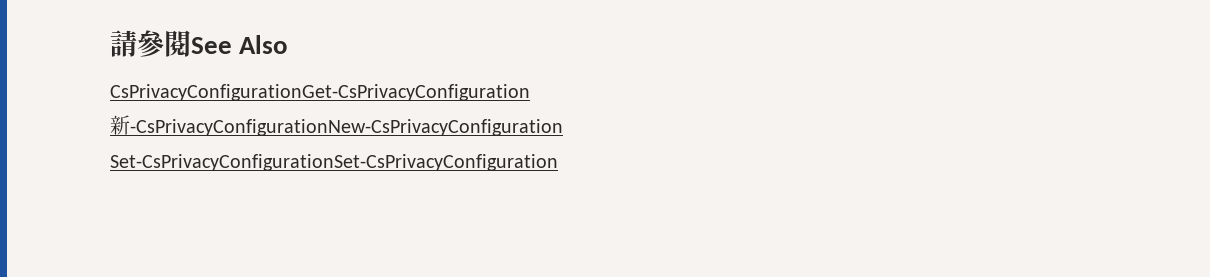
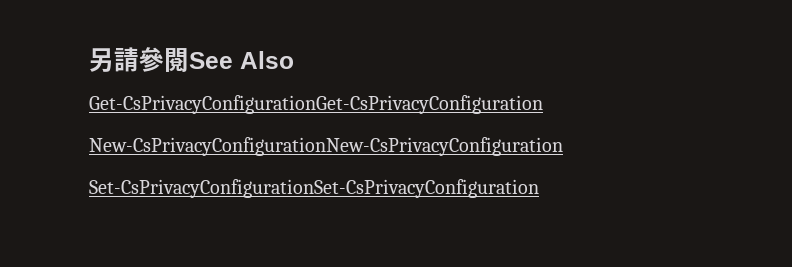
- 請參閱See Also
+ 另請參閱See Also
- CsPrivacyConfigurationGet-CsPrivacyConfiguration
- 新-CsPrivacyConfigurationNew-CsPrivacyConfiguration
+ Get-CsPrivacyConfigurationGet-CsPrivacyConfiguration
+ New-CsPrivacyConfigurationNew-CsPrivacyConfiguration

